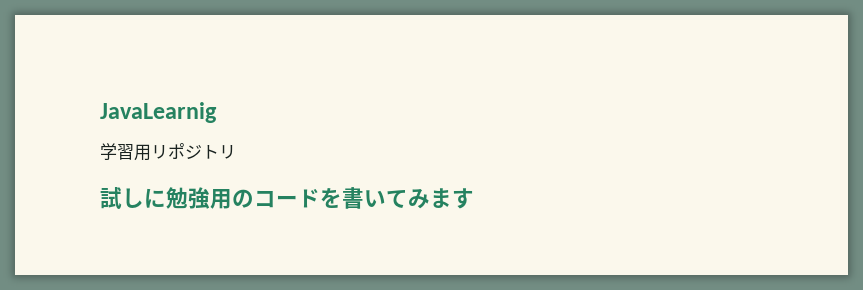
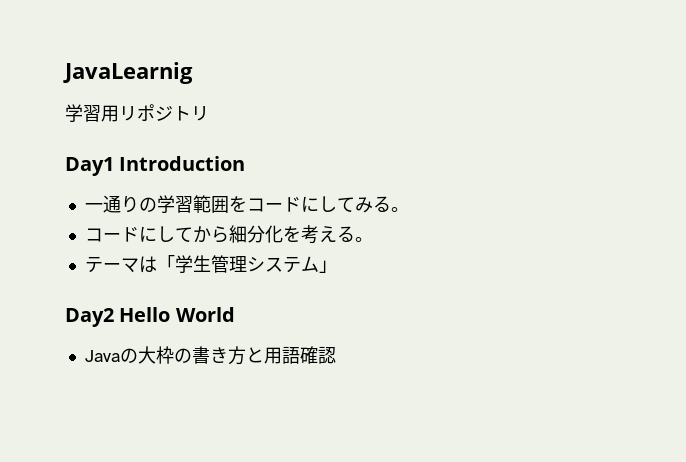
- 試しに勉強用のコードを書いてみます
+ Day1 Introduction
+ 一通りの学習範囲をコードにしてみる。
+ コードにしてから細分化を考える。
+ テーマは「学生管理システム」
+ Day2 Hello World
+ Javaの大枠の書き方と用語確認

